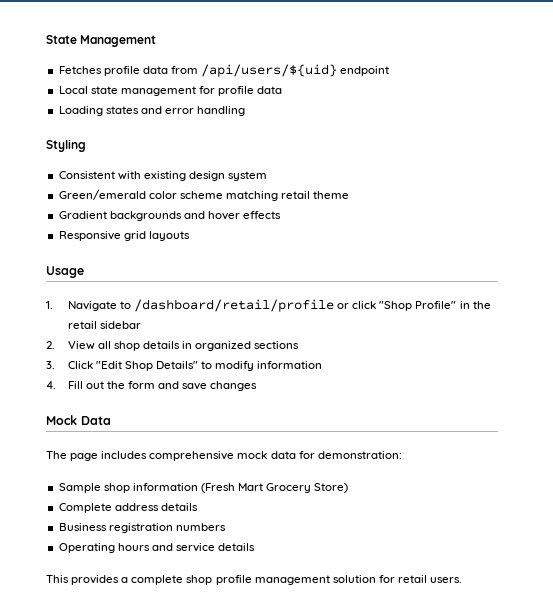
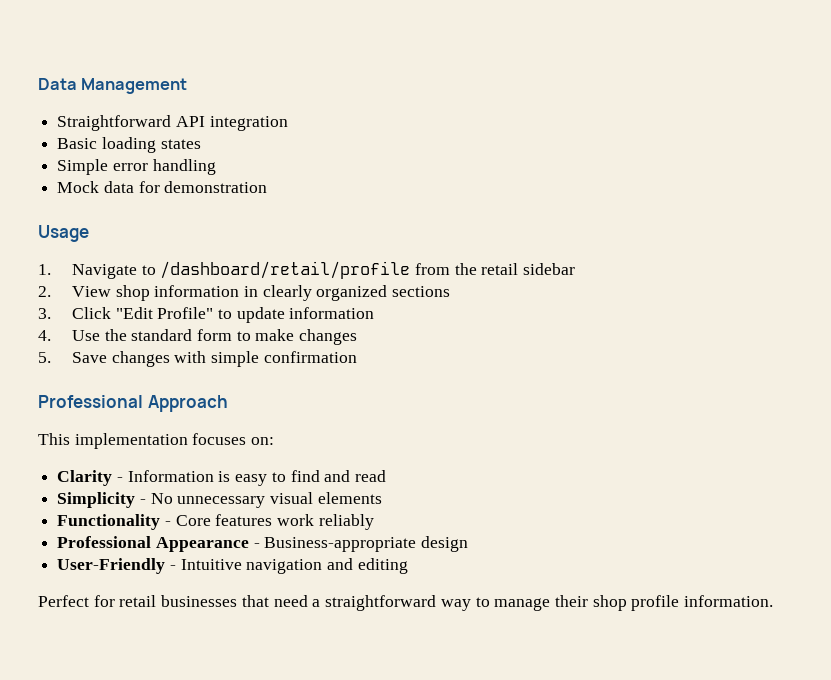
- State Management
+ Data Management
- Fetches profile data from /api/users/${uid} endpoint
- Local state management for profile data
- Loading states and error handling
- Styling
- Consistent with existing design system
- Green/emerald color scheme matching retail theme
- Gradient backgrounds and hover effects
- Responsive grid layouts
+ Straightforward API integration
+ Basic loading states
+ Simple error handling
+ Mock data for demonstration
- 1. Navigate to /dashboard/retail/profile or click "Shop Profile" in the retail sidebar
+ 1. Navigate to /dashboard/retail/profile from the retail sidebar
- 2. View all shop details in organized sections
+ 2. View shop information in clearly organized sections
- 3. Click "Edit Shop Details" to modify information
- 4. Fill out the form and save changes
- Mock Data
- The page includes comprehensive mock data for demonstration:
- Sample shop information (Fresh Mart Grocery Store)
- Complete address details
- Business registration numbers
- Operating hours and service details
- This provides a complete shop profile management solution for retail users.
+ 3. Click "Edit Profile" to update information
+ 4. Use the standard form to make changes
+ 5. Save changes with simple confirmation
+ Professional Approach
+ This implementation focuses on:
+ Clarity - Information is easy to find and read
+ Simplicity - No unnecessary visual elements
+ Functionality - Core features work reliably
+ Professional Appearance - Business-appropriate design
+ User-Friendly - Intuitive navigation and editing
+ Perfect for retail businesses that need a straightforward way to manage their shop profile information.

